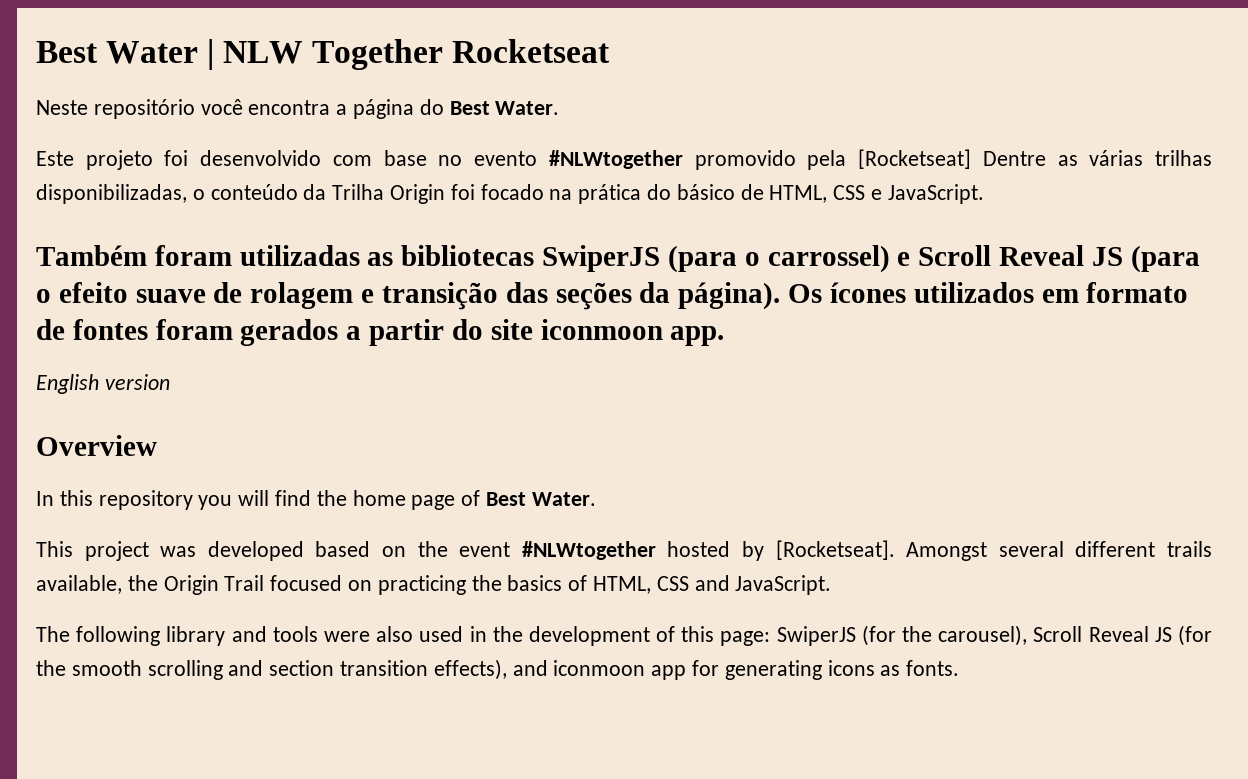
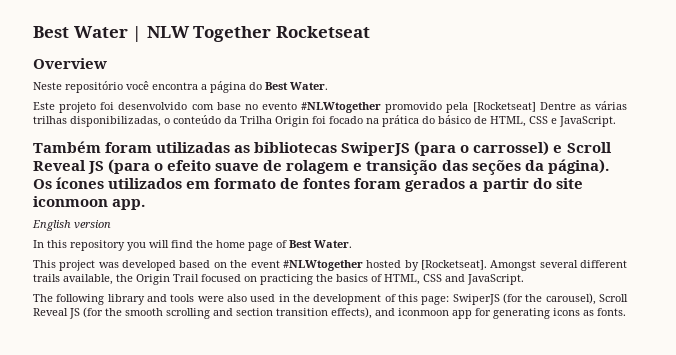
+ Overview
- Overview

